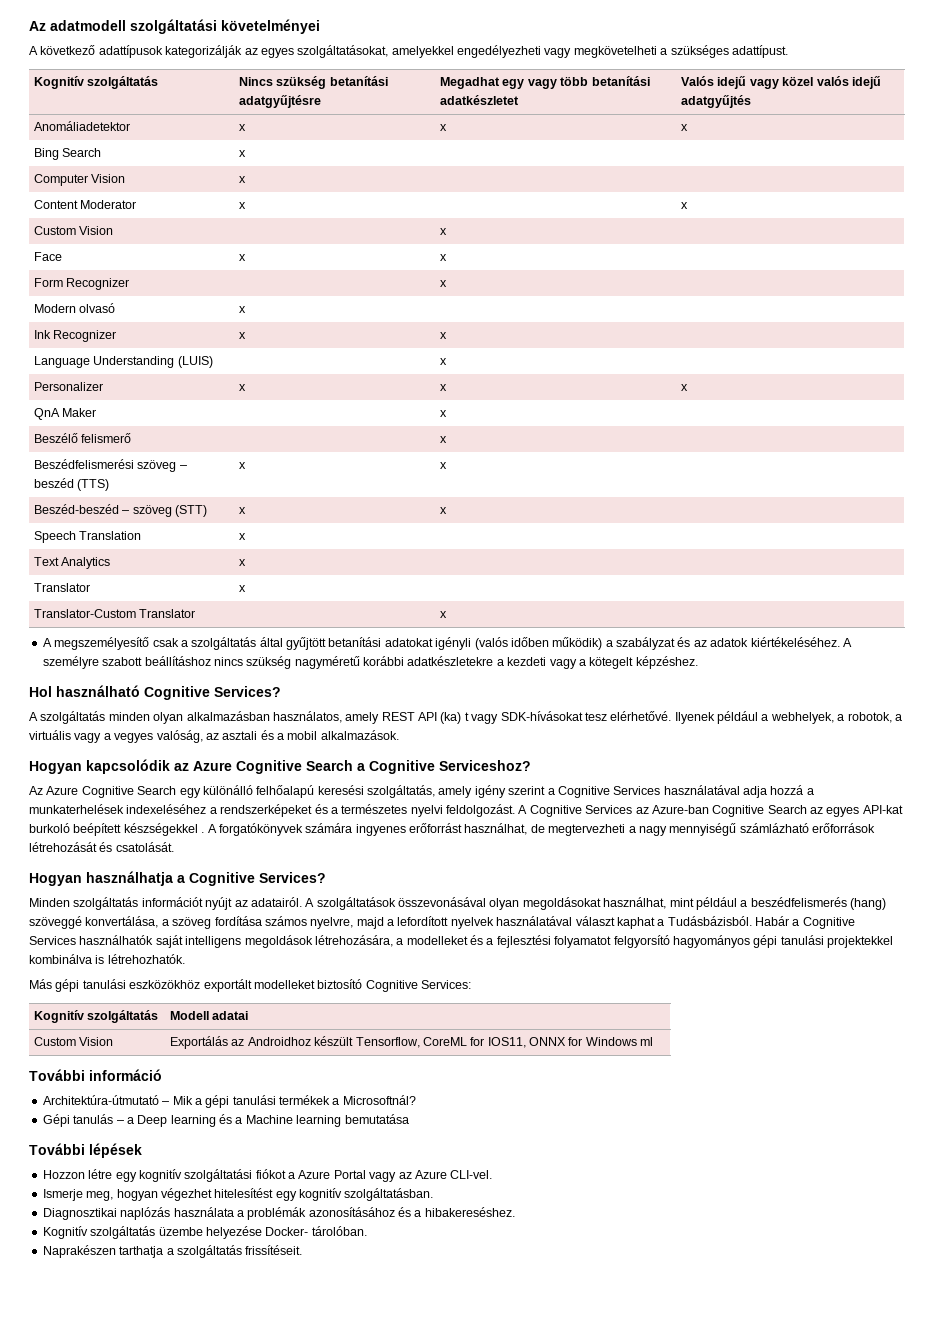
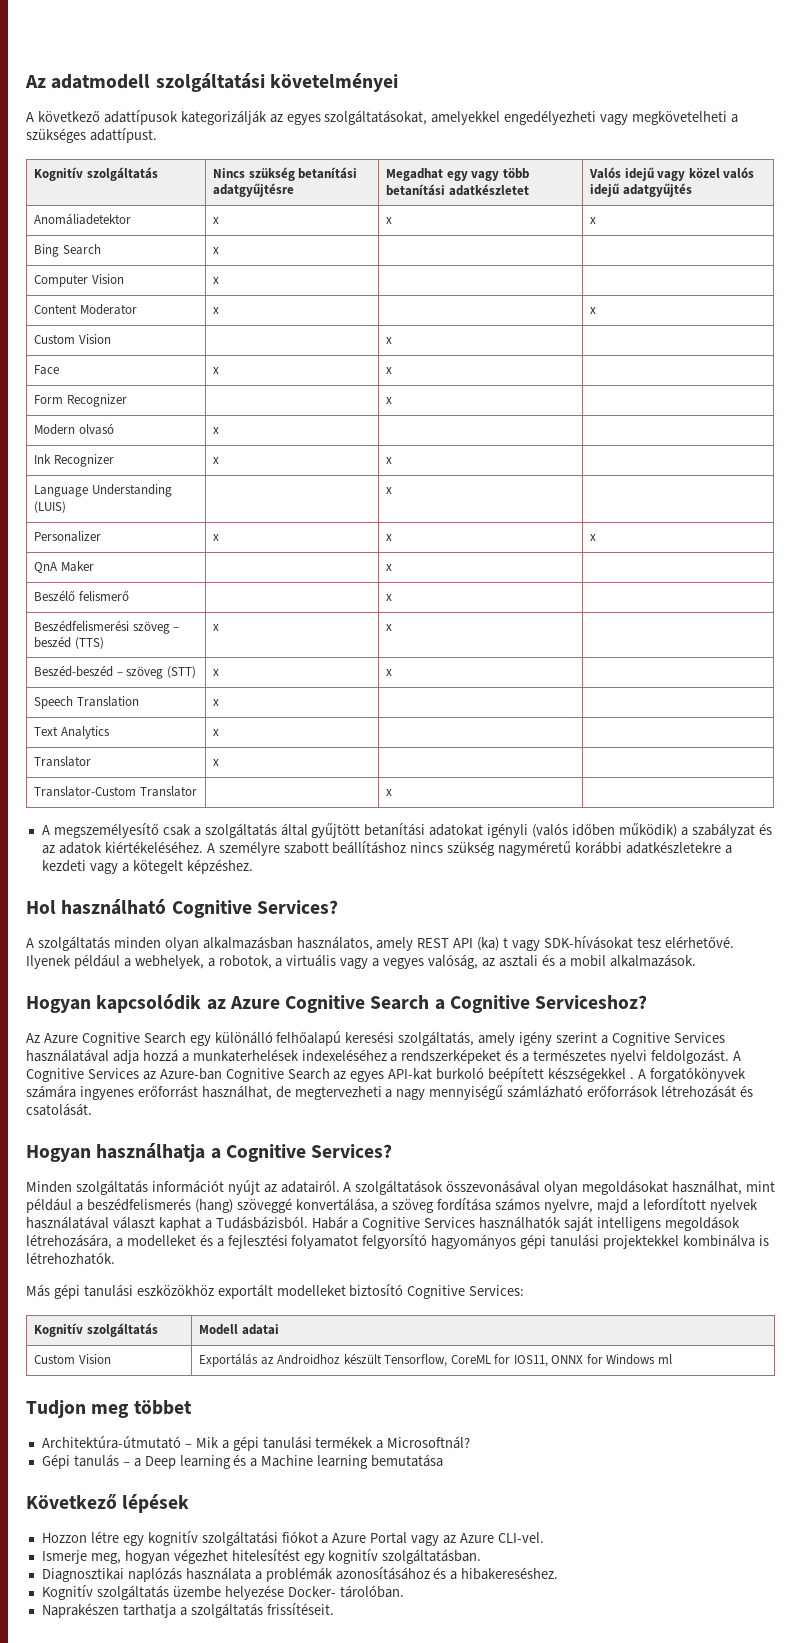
- További információ
+ Tudjon meg többet
- További lépések
+ Következő lépések

